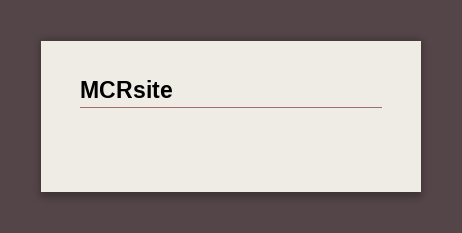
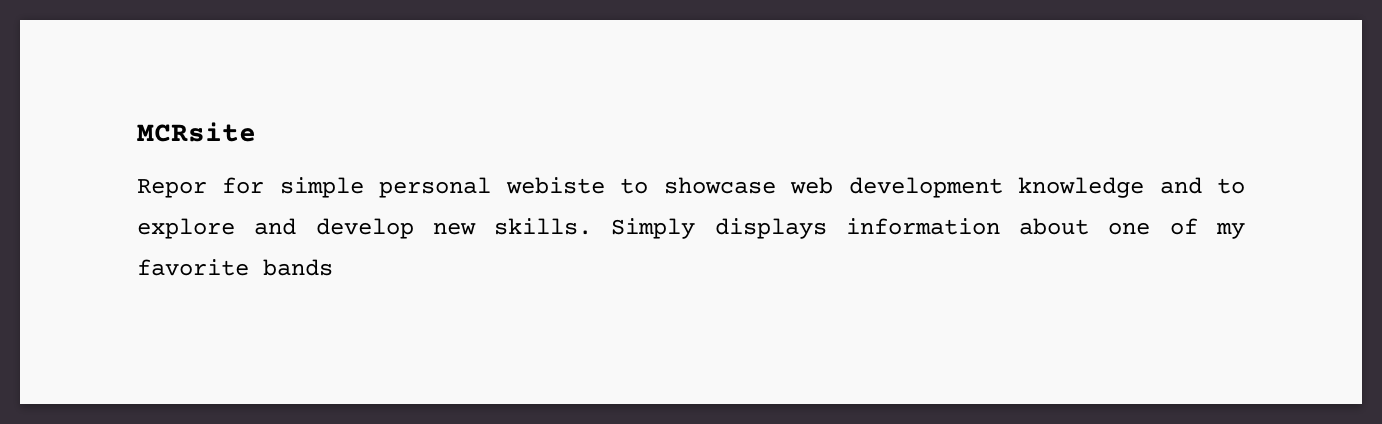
+ Repor for simple personal webiste to showcase web development knowledge and to explore and develop new skills. Simply displays information about one of my favorite bands

